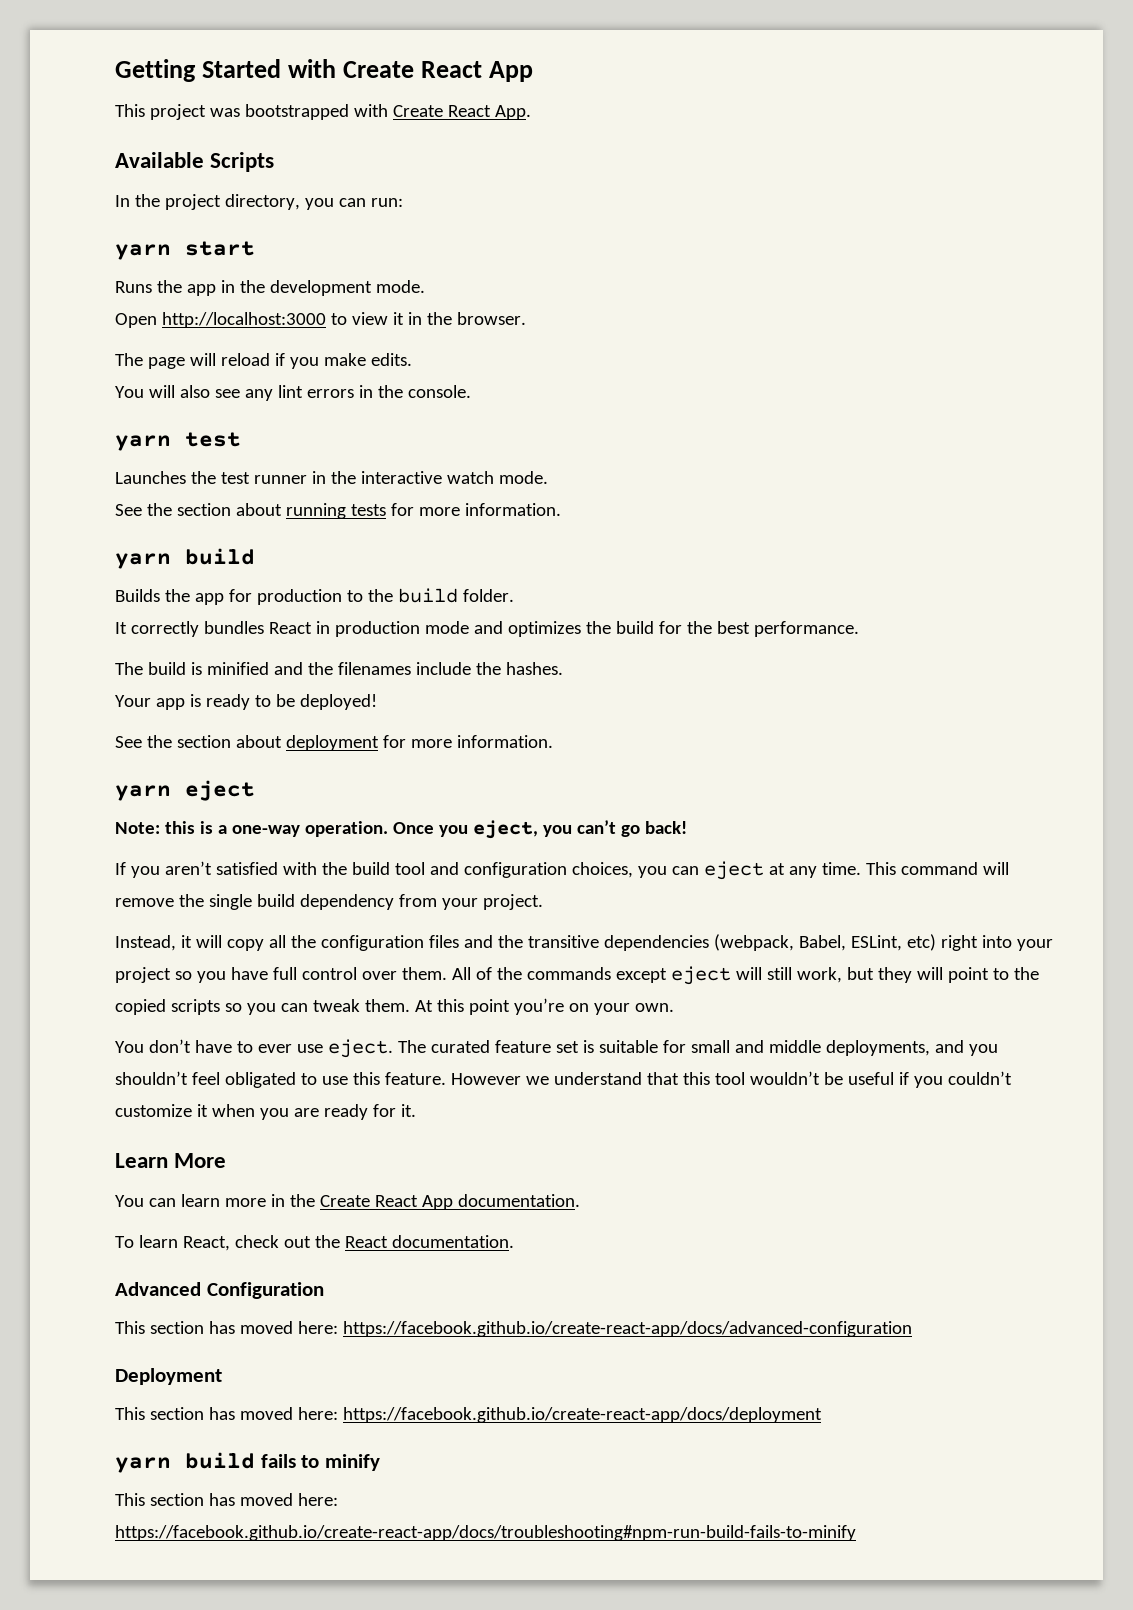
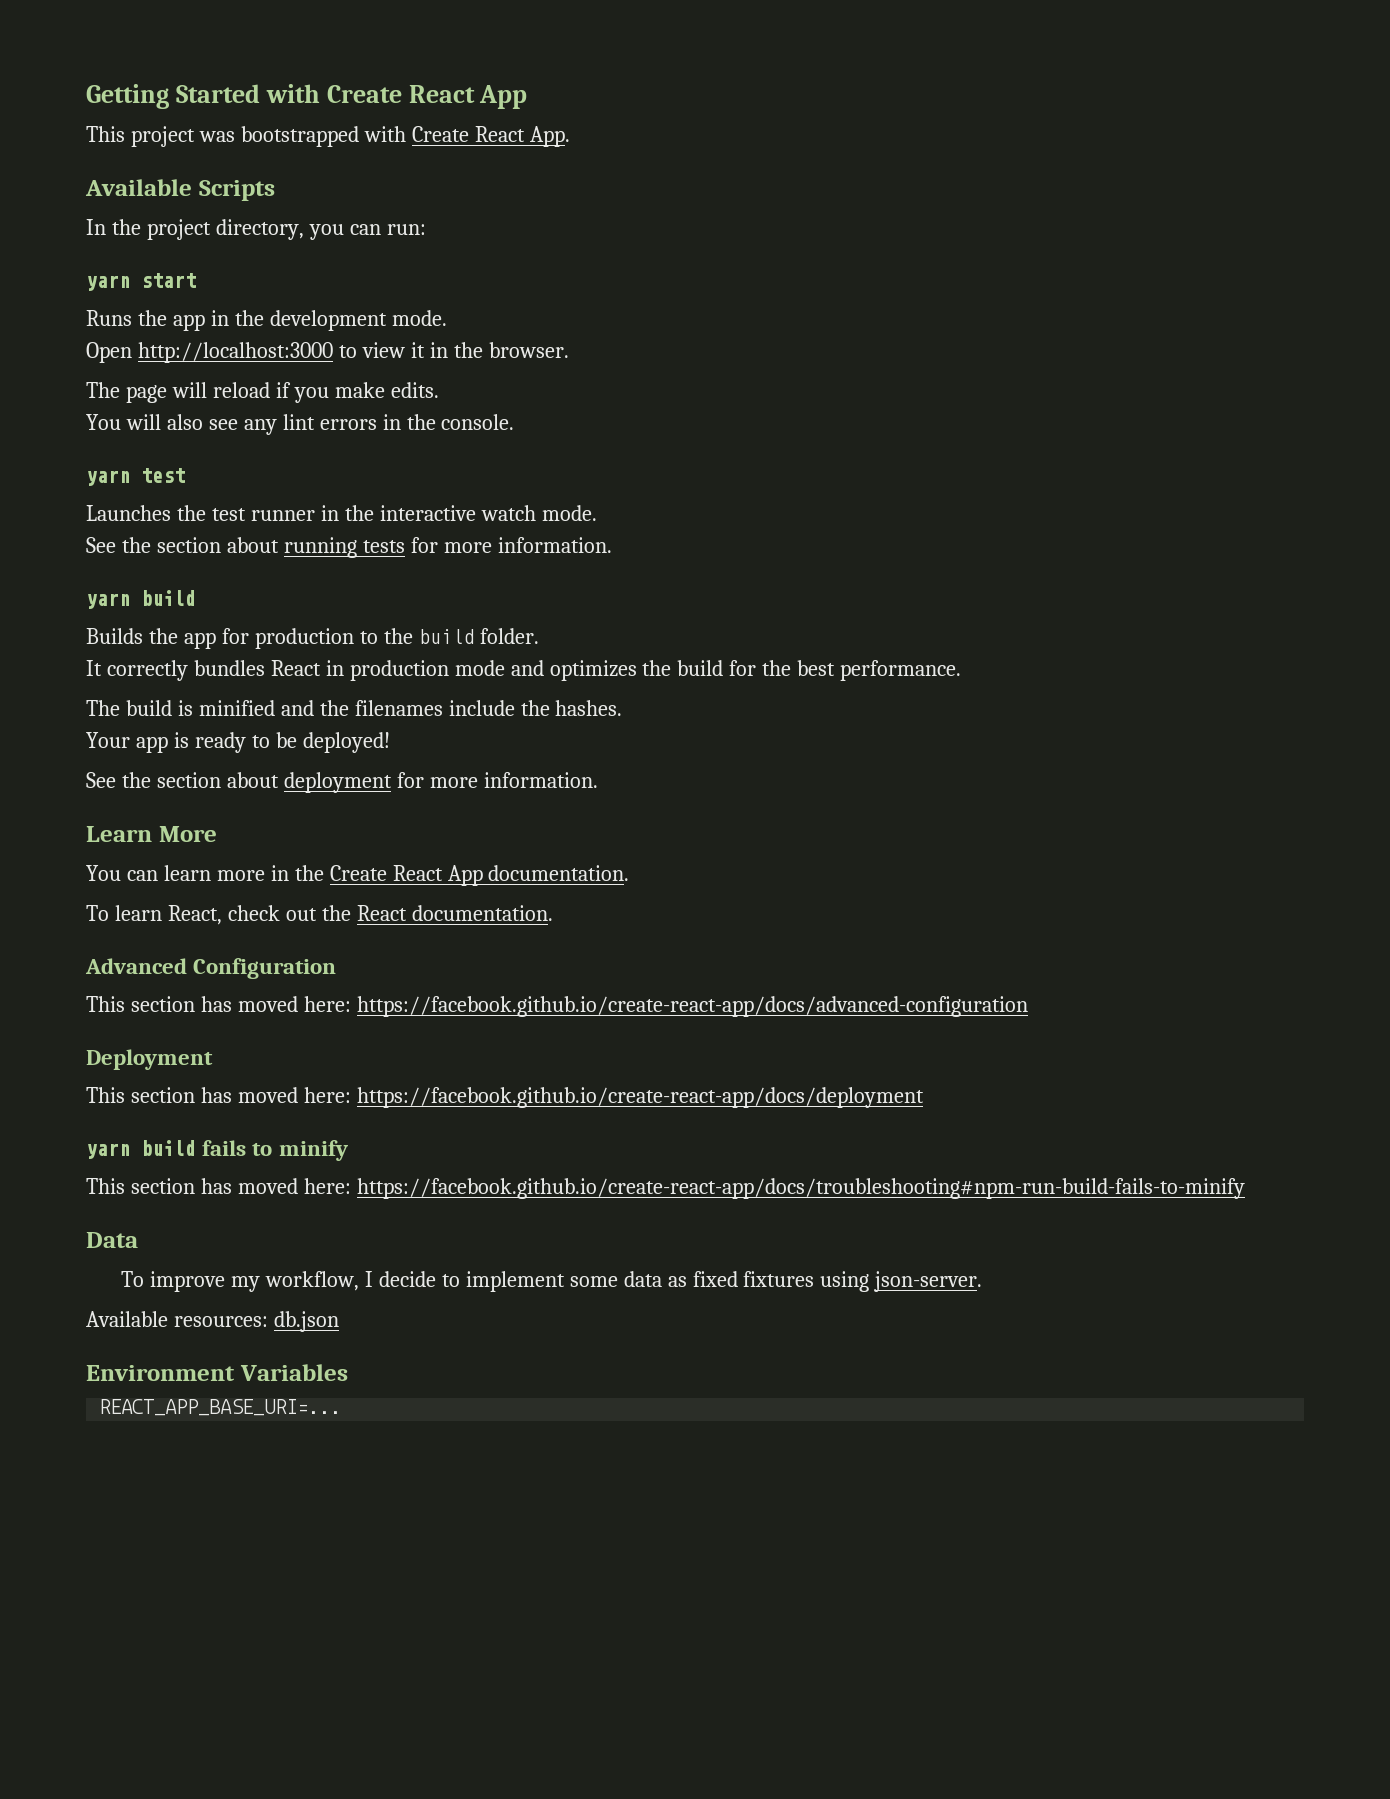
- yarn eject
- Note: this is a one-way operation. Once you eject, you can’t go back!
- If you aren’t satisfied with the build tool and configuration choices, you can eject at any time. This command will remove the single build dependency from your project.
- Instead, it will copy all the configuration files and the transitive dependencies (webpack, Babel, ESLint, etc) right into your project so you have full control over them. All of the commands except eject will still work, but they will point to the copied scripts so you can tweak them. At this point you’re on your own.
- You don’t have to ever use eject. The curated feature set is suitable for small and middle deployments, and you shouldn’t feel obligated to use this feature. However we understand that this tool wouldn’t be useful if you couldn’t customize it when you are ready for it.
+ Data
+ To improve my workflow, I decide to implement some data as fixed fixtures using json-server.
+ Available resources: db.json
+ Environment Variables
+ REACT_APP_BASE_URI=...

